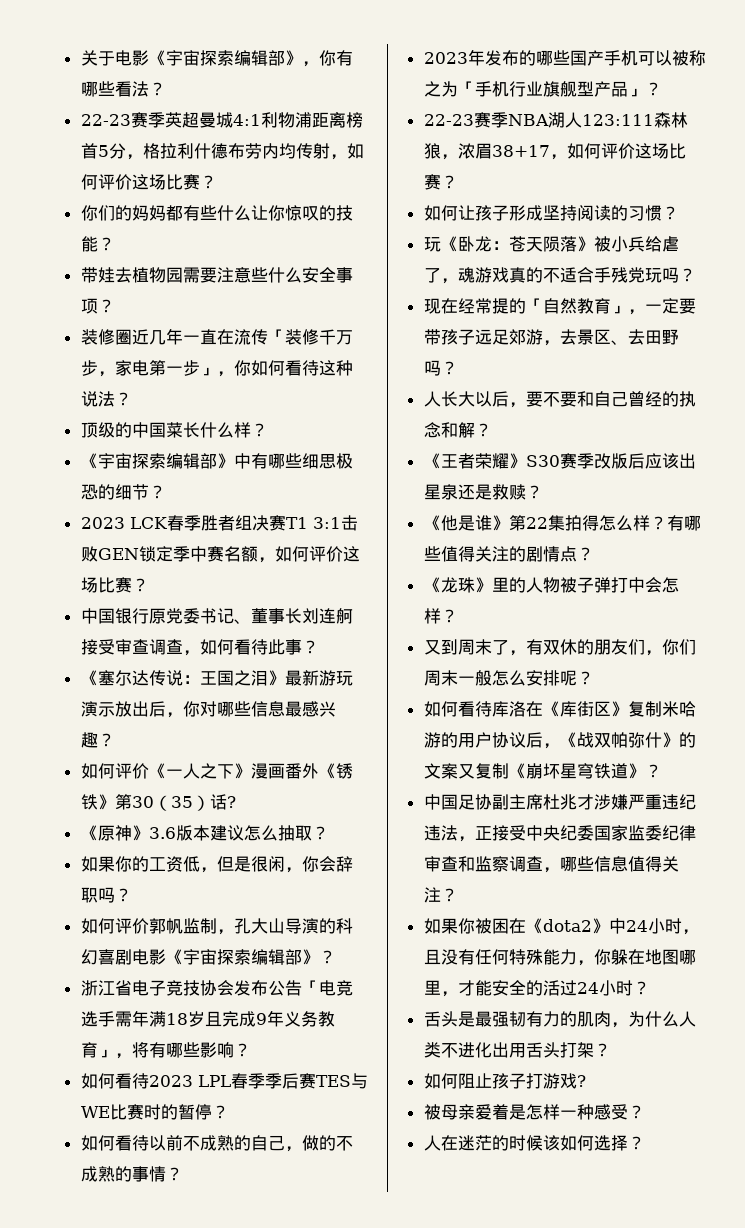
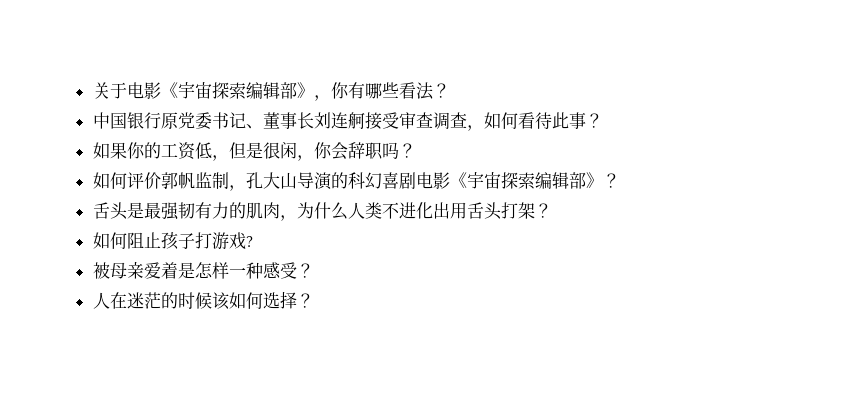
- 22-23赛季英超曼城4:1利物浦距离榜首5分，格拉利什德布劳内均传射，如何评价这场比赛？
- 你们的妈妈都有些什么让你惊叹的技能？
- 带娃去植物园需要注意些什么安全事项？
- 装修圈近几年一直在流传「装修千万步，家电第一步」，你如何看待这种说法？
- 顶级的中国菜长什么样？
- 《宇宙探索编辑部》中有哪些细思极恐的细节？
- 2023 LCK春季胜者组决赛T1 3:1击败GEN锁定季中赛名额，如何评价这场比赛？
- 《塞尔达传说：王国之泪》最新游玩演示放出后，你对哪些信息最感兴趣？
- 如何评价《一人之下》漫画番外《锈铁》第30（35）话?
- 《原神》3.6版本建议怎么抽取？
- 浙江省电子竞技协会发布公告「电竞选手需年满18岁且完成9年义务教育」，将有哪些影响？
- 如何看待2023 LPL春季季后赛TES与WE比赛时的暂停？
- 如何看待以前不成熟的自己，做的不成熟的事情？
- 2023年发布的哪些国产手机可以被称之为「手机行业旗舰型产品」？
- 22-23赛季NBA湖人123:111森林狼，浓眉38+17，如何评价这场比赛？
- 如何让孩子形成坚持阅读的习惯？
- 玩《卧龙：苍天陨落》被小兵给虐了，魂游戏真的不适合手残党玩吗？
- 现在经常提的「自然教育」，一定要带孩子远足郊游，去景区、去田野吗？
- 人长大以后，要不要和自己曾经的执念和解？
- 《王者荣耀》S30赛季改版后应该出星泉还是救赎？
- 《他是谁》第22集拍得怎么样？有哪些值得关注的剧情点？
- 《龙珠》里的人物被子弹打中会怎样？
- 又到周末了，有双休的朋友们，你们周末一般怎么安排呢？
- 如何看待库洛在《库街区》复制米哈游的用户协议后，《战双帕弥什》的文案又复制《崩坏星穹铁道》？
- 中国足协副主席杜兆才涉嫌严重违纪违法，正接受中央纪委国家监委纪律审查和监察调查，哪些信息值得关注？
- 如果你被困在《dota2》中24小时，且没有任何特殊能力，你躲在地图哪里，才能安全的活过24小时？

